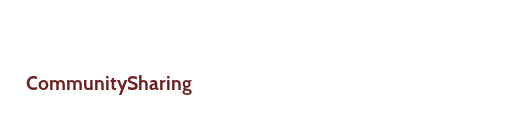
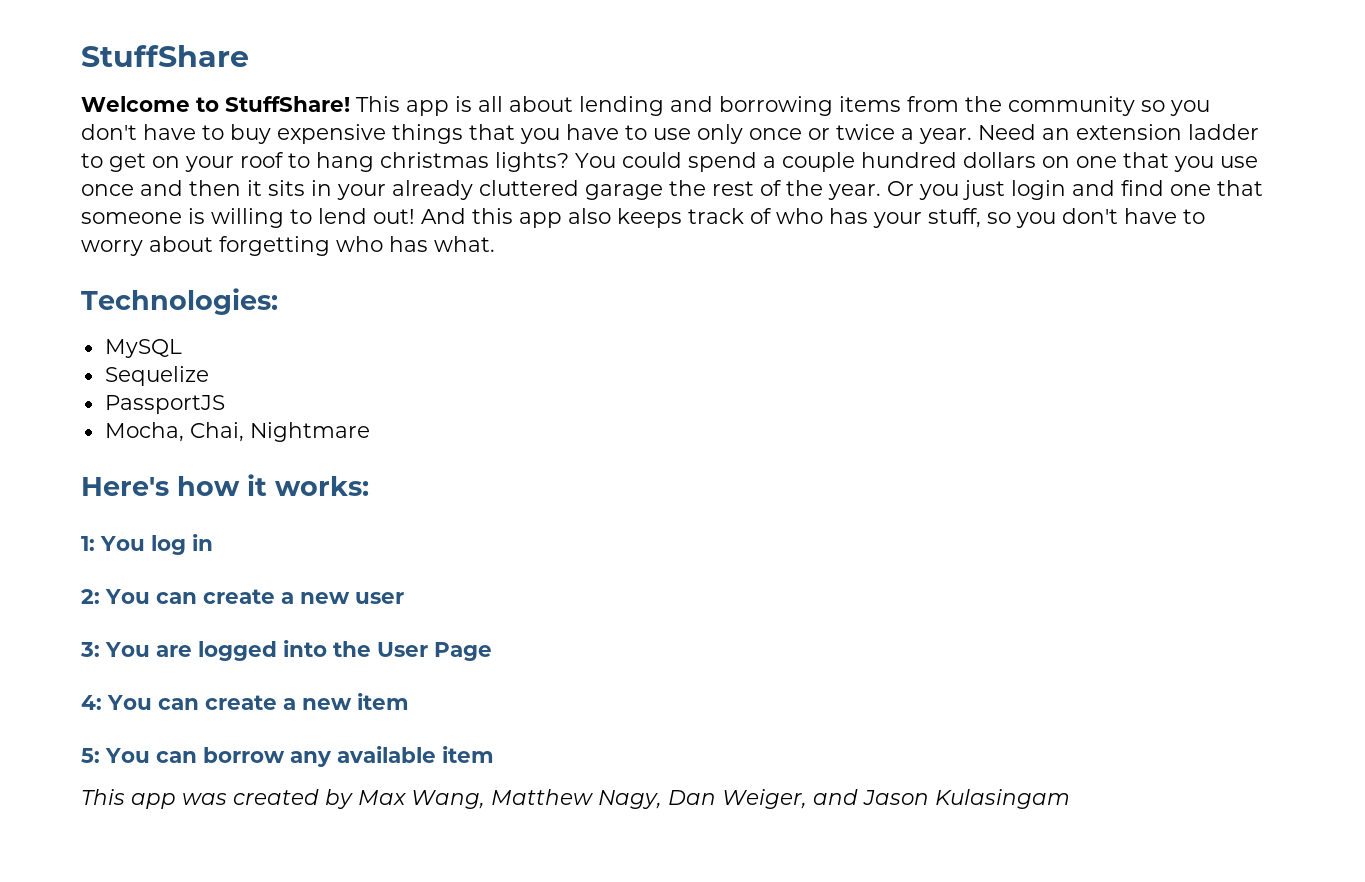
- CommunitySharing
+ StuffShare
+ Welcome to StuffShare! This app is all about lending and borrowing items from the community so you don't have to buy expensive things that you have to use only once or twice a year. Need an extension ladder to get on your roof to hang christmas lights? You could spend a couple hundred dollars on one that you use once and then it sits in your already cluttered garage the rest of the year. Or you just login and find one that someone is willing to lend out! And this app also keeps track of who has your stuff, so you don't have to worry about forgetting who has what.
+ Technologies:
+ MySQL
+ Sequelize
+ PassportJS
+ Mocha, Chai, Nightmare
+ Here's how it works:
+ 1: You log in
+ 2: You can create a new user
+ 3: You are logged into the User Page
+ 4: You can create a new item
+ 5: You can borrow any available item
+ This app was created by Max Wang, Matthew Nagy, Dan Weiger, and Jason Kulasingam

